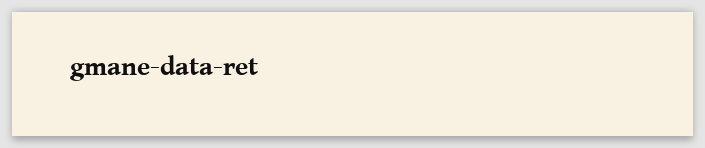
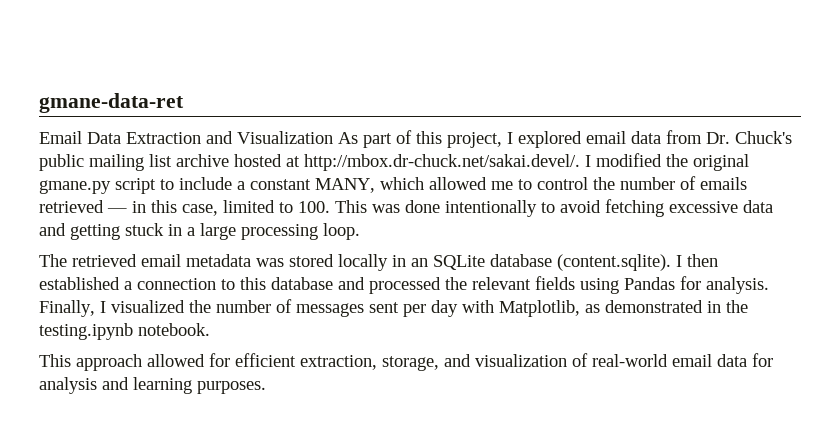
+ Email Data Extraction and Visualization As part of this project, I explored email data from Dr. Chuck's public mailing list archive hosted at http://mbox.dr-chuck.net/sakai.devel/. I modified the original gmane.py script to include a constant MANY, which allowed me to control the number of emails retrieved — in this case, limited to 100. This was done intentionally to avoid fetching excessive data and getting stuck in a large processing loop.
+ The retrieved email metadata was stored locally in an SQLite database (content.sqlite). I then established a connection to this database and processed the relevant fields using Pandas for analysis. Finally, I visualized the number of messages sent per day with Matplotlib, as demonstrated in the testing.ipynb notebook.
+ This approach allowed for efficient extraction, storage, and visualization of real-world email data for analysis and learning purposes.

